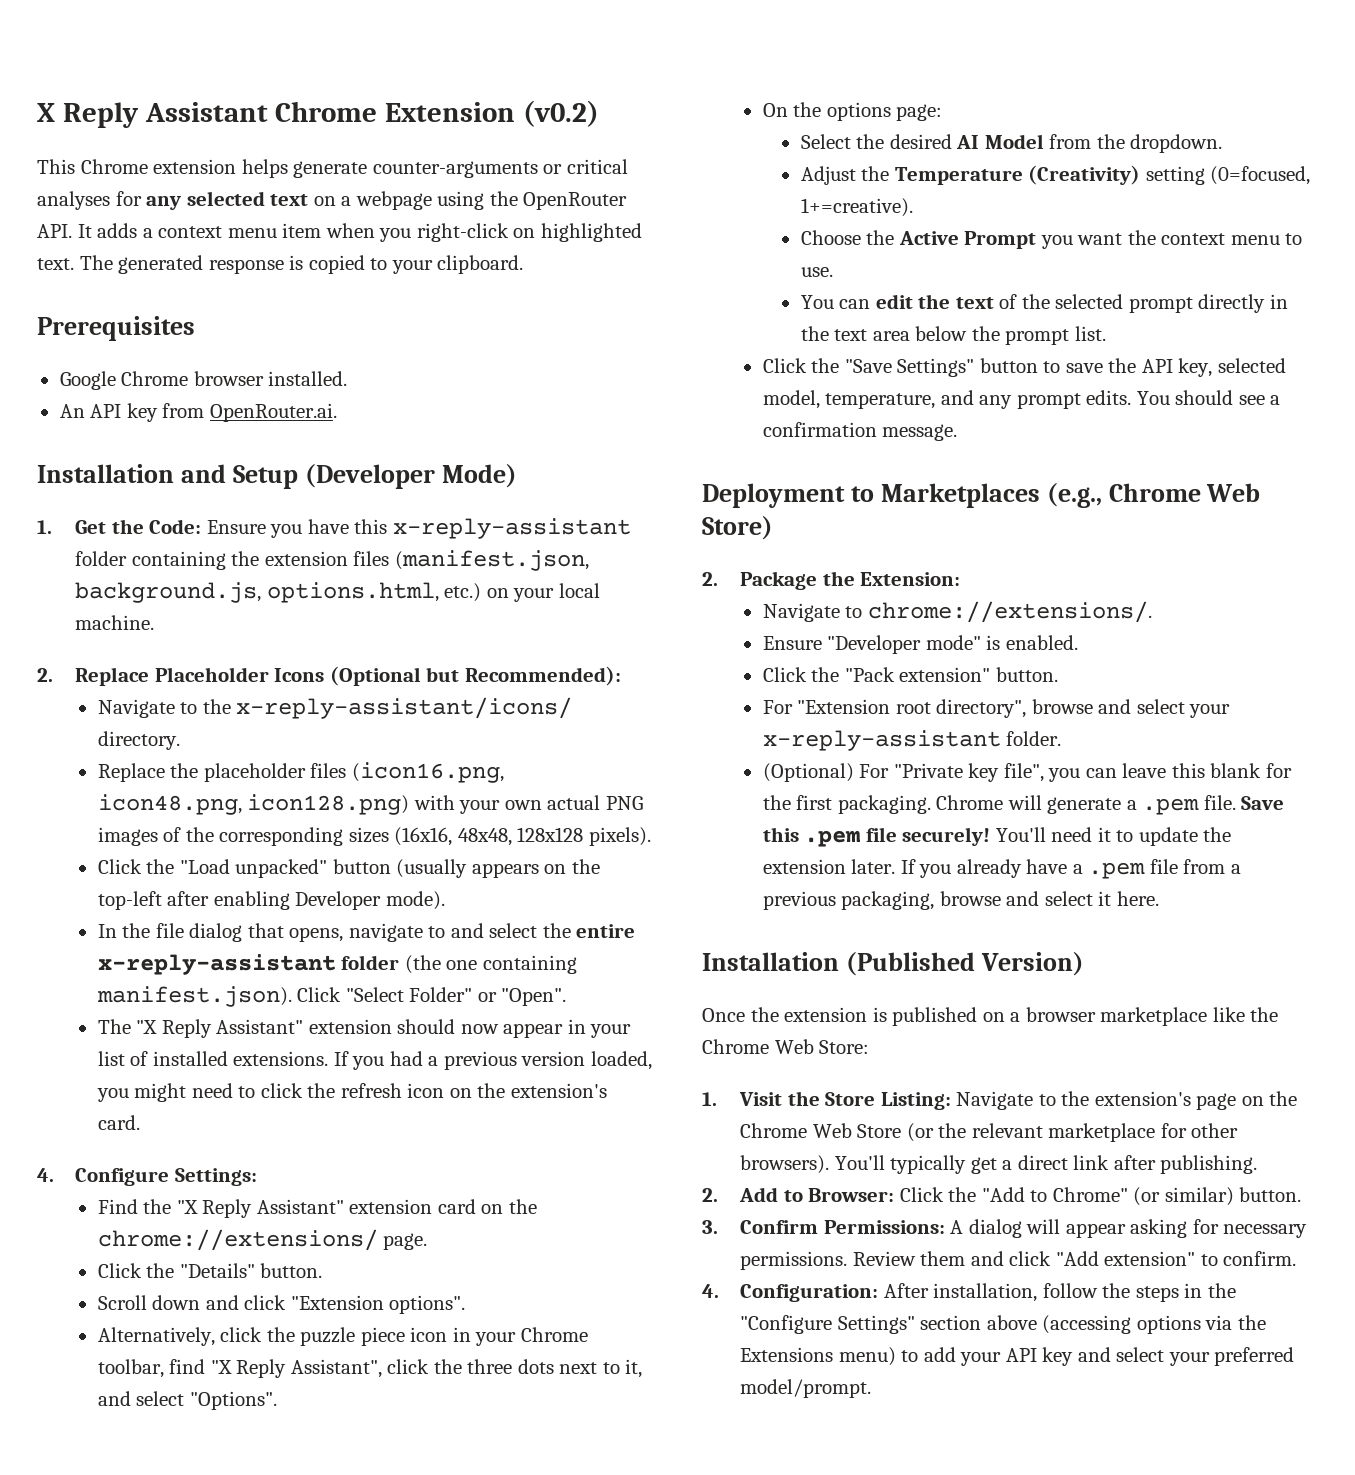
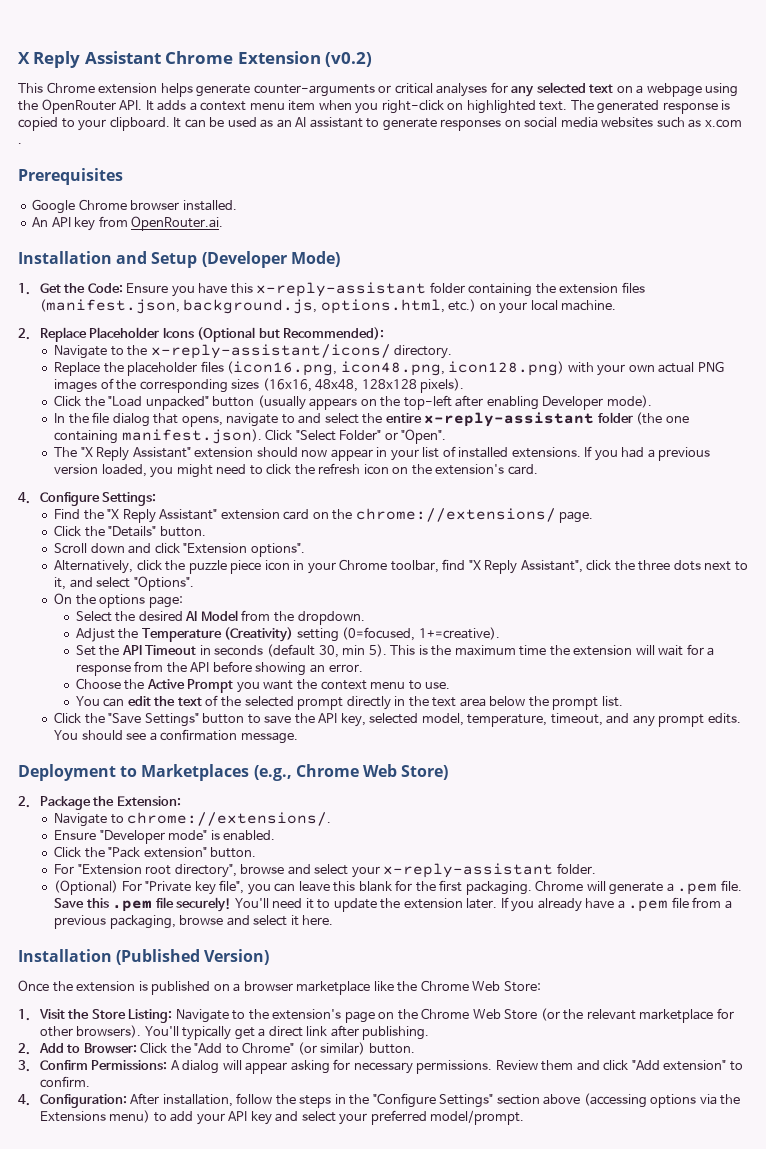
+ It can be used as an AI assistant to generate responses on social media websites such as x.com .
+ Set the API Timeout in seconds (default 30, min 5). This is the maximum time the extension will wait for a response from the API before showing an error.
- Click the "Save Settings" button to save the API key, selected model, temperature, and any prompt edits.
+ Click the "Save Settings" button to save the API key, selected model, temperature, timeout, and any prompt edits.

